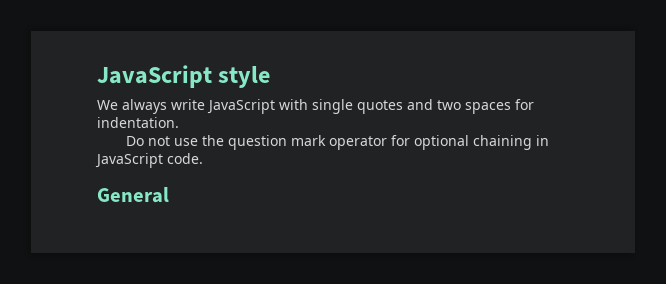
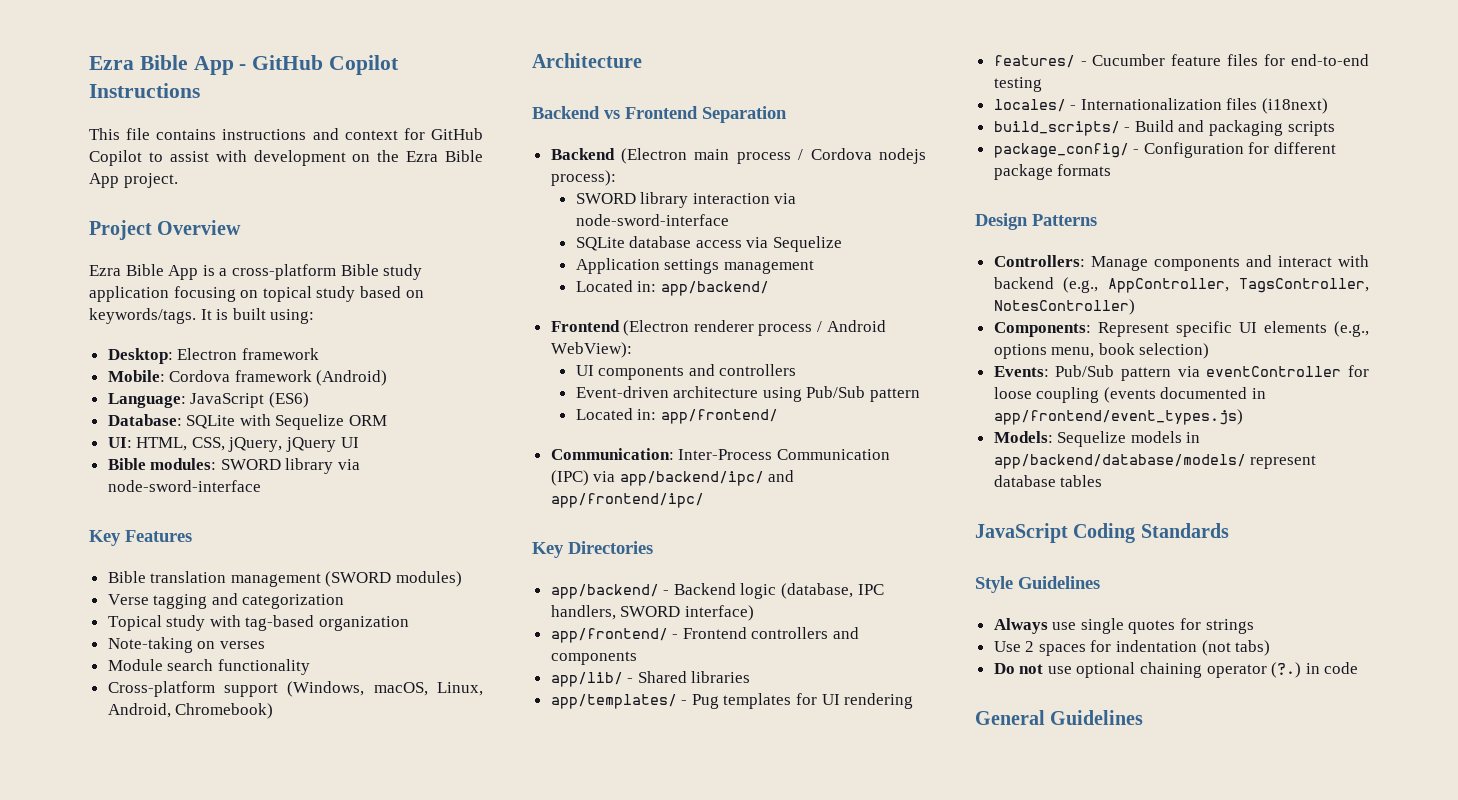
- JavaScript style
- We always write JavaScript with single quotes and two spaces for indentation.
- Do not use the question mark operator for optional chaining in JavaScript code.
+ Ezra Bible App - GitHub Copilot Instructions
+ This file contains instructions and context for GitHub Copilot to assist with development on the Ezra Bible App project.
+ Project Overview
+ Ezra Bible App is a cross-platform Bible study application focusing on topical study based on keywords/tags. It is built using:
+ Desktop: Electron framework
+ Mobile: Cordova framework (Android)
+ Language: JavaScript (ES6)
+ Database: SQLite with Sequelize ORM
+ UI: HTML, CSS, jQuery, jQuery UI
+ Bible modules: SWORD library via node-sword-interface
+ Key Features
+ Bible translation management (SWORD modules)
+ Verse tagging and categorization
+ Topical study with tag-based organization
+ Note-taking on verses
+ Module search functionality
+ Cross-platform support (Windows, macOS, Linux, Android, Chromebook)
+ Architecture
+ Backend vs Frontend Separation
+ Backend (Electron main process / Cordova nodejs process):
+ SWORD library interaction via node-sword-interface
+ SQLite database access via Sequelize
+ Application settings management
+ Located in: app/backend/
+ Frontend (Electron renderer process / Android WebView):
+ UI components and controllers
+ Event-driven architecture using Pub/Sub pattern
+ Located in: app/frontend/
+ Communication: Inter-Process Communication (IPC) via app/backend/ipc/ and app/frontend/ipc/
+ Key Directories
+ app/backend/ - Backend logic (database, IPC handlers, SWORD interface)
+ app/frontend/ - Frontend controllers and components
+ app/lib/ - Shared libraries
+ app/templates/ - Pug templates for UI rendering
+ features/ - Cucumber feature files for end-to-end testing
+ locales/ - Internationalization files (i18next)
+ build_scripts/ - Build and packaging scripts
+ package_config/ - Configuration for different package formats
+ Design Patterns
+ Controllers: Manage components and interact with backend (e.g., AppController, TagsController, NotesController)
+ Components: Represent specific UI elements (e.g., options menu, book selection)
+ Events: Pub/Sub pattern via eventController for loose coupling (events documented in app/frontend/event_types.js)
+ Models: Sequelize models in app/backend/database/models/ represent database tables
+ JavaScript Coding Standards
+ Style Guidelines
+ Always use single quotes for strings
+ Use 2 spaces for indentation (not tabs)
+ Do not use optional chaining operator (?.) in code
- General
+ General Guidelines

